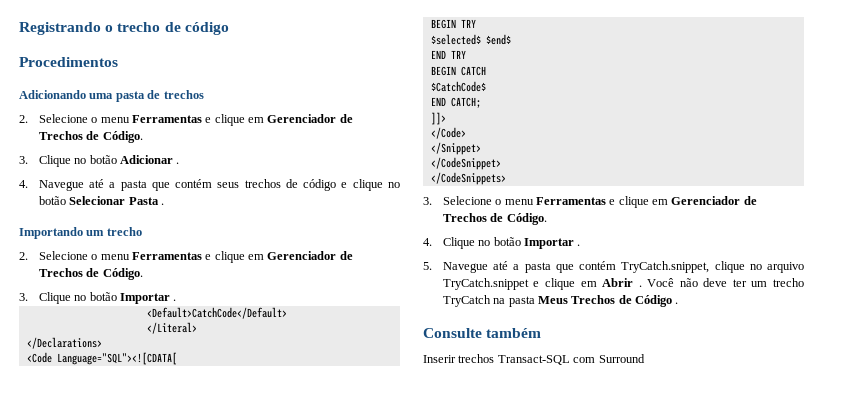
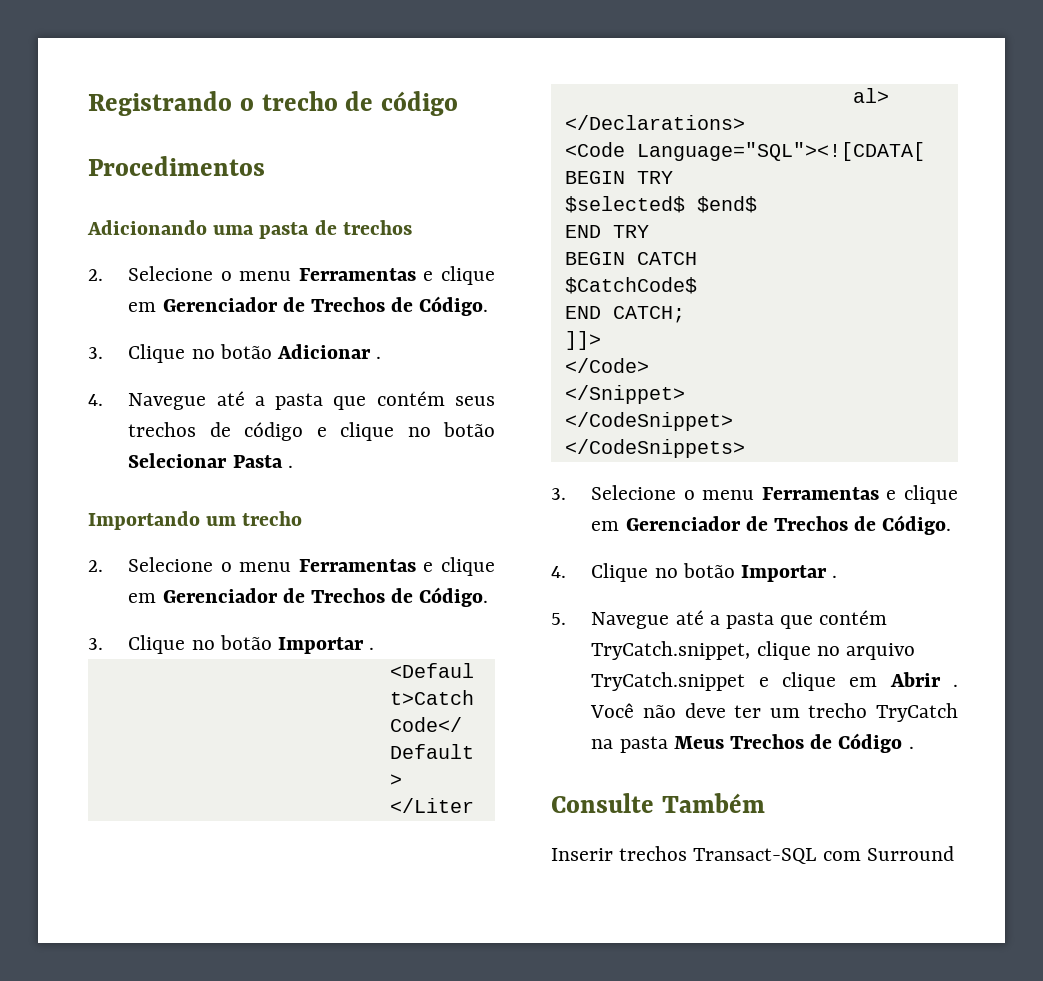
- Consulte também
+ Consulte Também

